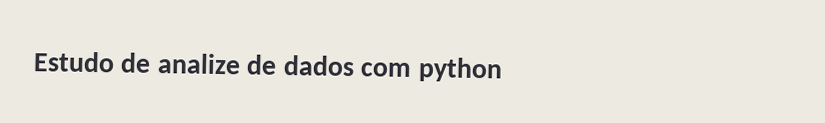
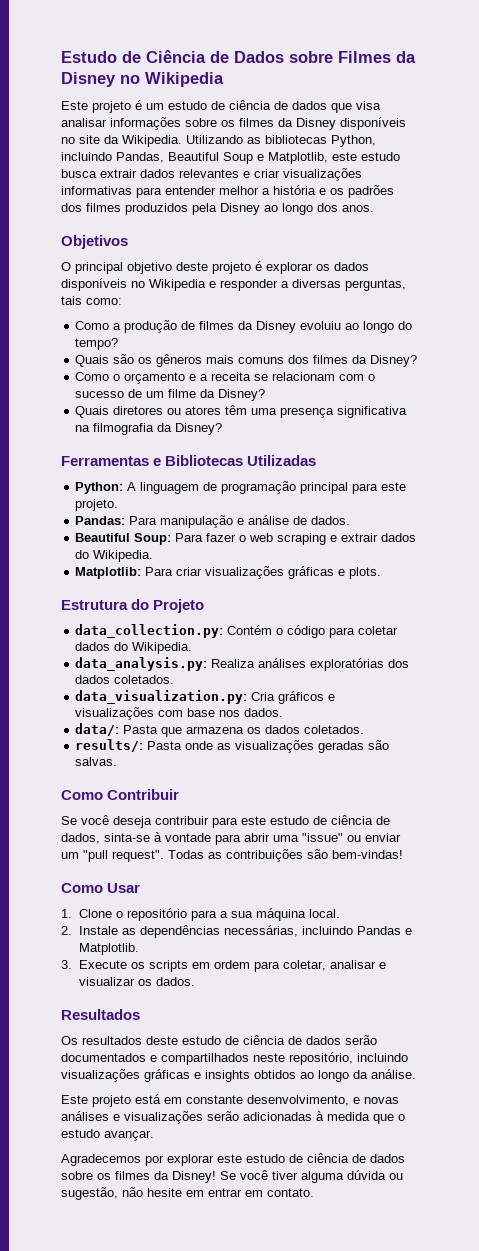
- Estudo de analize de dados com python
+ Estudo de Ciência de Dados sobre Filmes da Disney no Wikipedia
+ Este projeto é um estudo de ciência de dados que visa analisar informações sobre os filmes da Disney disponíveis no site da Wikipedia. Utilizando as bibliotecas Python, incluindo Pandas, Beautiful Soup e Matplotlib, este estudo busca extrair dados relevantes e criar visualizações informativas para entender melhor a história e os padrões dos filmes produzidos pela Disney ao longo dos anos.
+ Objetivos
+ O principal objetivo deste projeto é explorar os dados disponíveis no Wikipedia e responder a diversas perguntas, tais como:
+ Como a produção de filmes da Disney evoluiu ao longo do tempo?
+ Quais são os gêneros mais comuns dos filmes da Disney?
+ Como o orçamento e a receita se relacionam com o sucesso de um filme da Disney?
+ Quais diretores ou atores têm uma presença significativa na filmografia da Disney?
+ Ferramentas e Bibliotecas Utilizadas
+ Python: A linguagem de programação principal para este projeto.
+ Pandas: Para manipulação e análise de dados.
+ Beautiful Soup: Para fazer o web scraping e extrair dados do Wikipedia.
+ Matplotlib: Para criar visualizações gráficas e plots.
+ Estrutura do Projeto
+ data_collection.py: Contém o código para coletar dados do Wikipedia.
+ data_analysis.py: Realiza análises exploratórias dos dados coletados.
+ data_visualization.py: Cria gráficos e visualizações com base nos dados.
+ data/: Pasta que armazena os dados coletados.
+ results/: Pasta onde as visualizações geradas são salvas.
+ Como Contribuir
+ Se você deseja contribuir para este estudo de ciência de dados, sinta-se à vontade para abrir uma "issue" ou enviar um "pull request". Todas as contribuições são bem-vindas!
+ Como Usar
+ 1. Clone o repositório para a sua máquina local.
+ 2. Instale as dependências necessárias, incluindo Pandas e Matplotlib.
+ 3. Execute os scripts em ordem para coletar, analisar e visualizar os dados.
+ Resultados
+ Os resultados deste estudo de ciência de dados serão documentados e compartilhados neste repositório, incluindo visualizações gráficas e insights obtidos ao longo da análise.
+ Este projeto está em constante desenvolvimento, e novas análises e visualizações serão adicionadas à medida que o estudo avançar.
+ Agradecemos por explorar este estudo de ciência de dados sobre os filmes da Disney! Se você tiver alguma dúvida ou sugestão, não hesite em entrar em contato.

